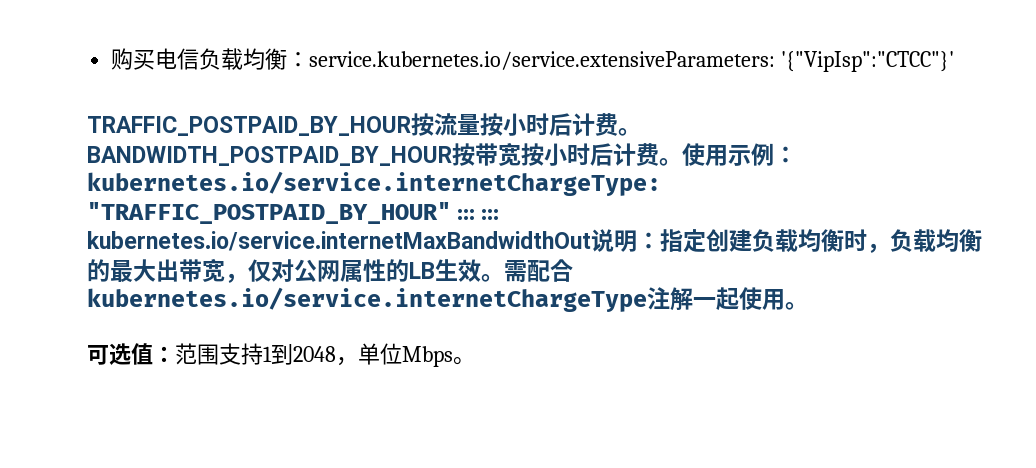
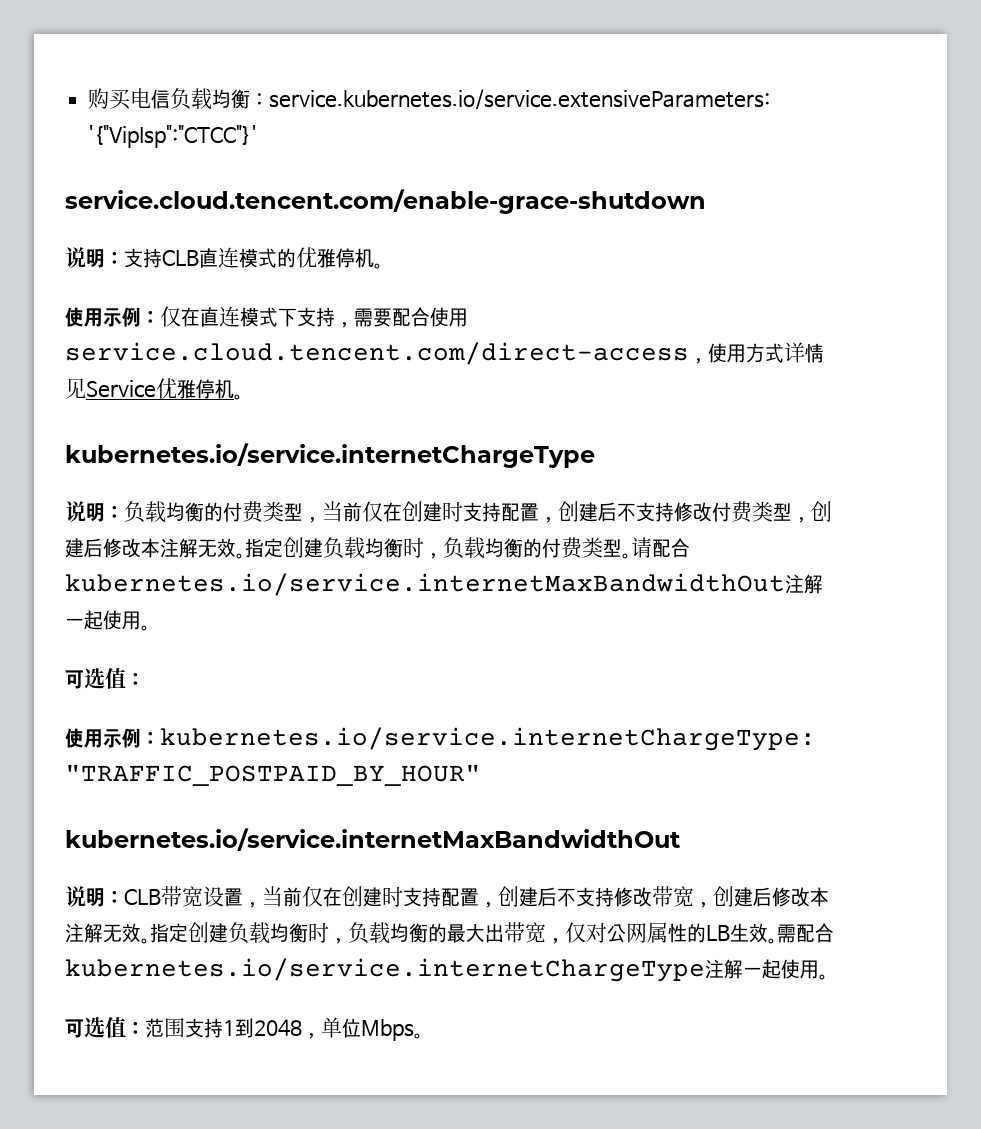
- TRAFFIC_POSTPAID_BY_HOUR按流量按小时后计费。BANDWIDTH_POSTPAID_BY_HOUR按带宽按小时后计费。使用示例：kubernetes.io/service.internetChargeType: "TRAFFIC_POSTPAID_BY_HOUR" ::: ::: kubernetes.io/service.internetMaxBandwidthOut说明：指定创建负载均衡时，负载均衡的最大出带宽，仅对公网属性的LB生效。
+ service.cloud.tencent.com/enable-grace-shutdown
+ 说明：支持CLB直连模式的优雅停机。
+ 使用示例：仅在直连模式下支持，需要配合使用service.cloud.tencent.com/direct-access，使用方式详情见Service优雅停机。
+ kubernetes.io/service.internetChargeType
+ 说明：负载均衡的付费类型，当前仅在创建时支持配置，创建后不支持修改付费类型，创建后修改本注解无效。指定创建负载均衡时，负载均衡的付费类型。请配合kubernetes.io/service.internetMaxBandwidthOut注解一起使用。
+ 可选值：
+ 使用示例：kubernetes.io/service.internetChargeType: "TRAFFIC_POSTPAID_BY_HOUR"
+ kubernetes.io/service.internetMaxBandwidthOut
+ 说明：CLB带宽设置，当前仅在创建时支持配置，创建后不支持修改带宽，创建后修改本注解无效。指定创建负载均衡时，负载均衡的最大出带宽，仅对公网属性的LB生效。

